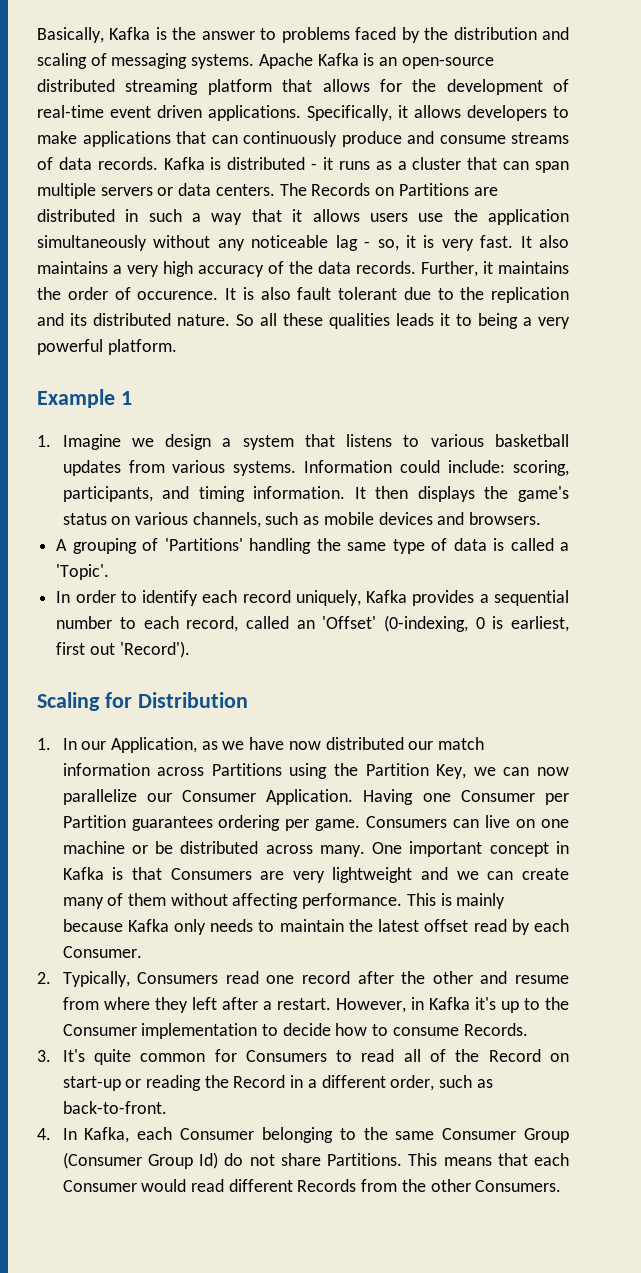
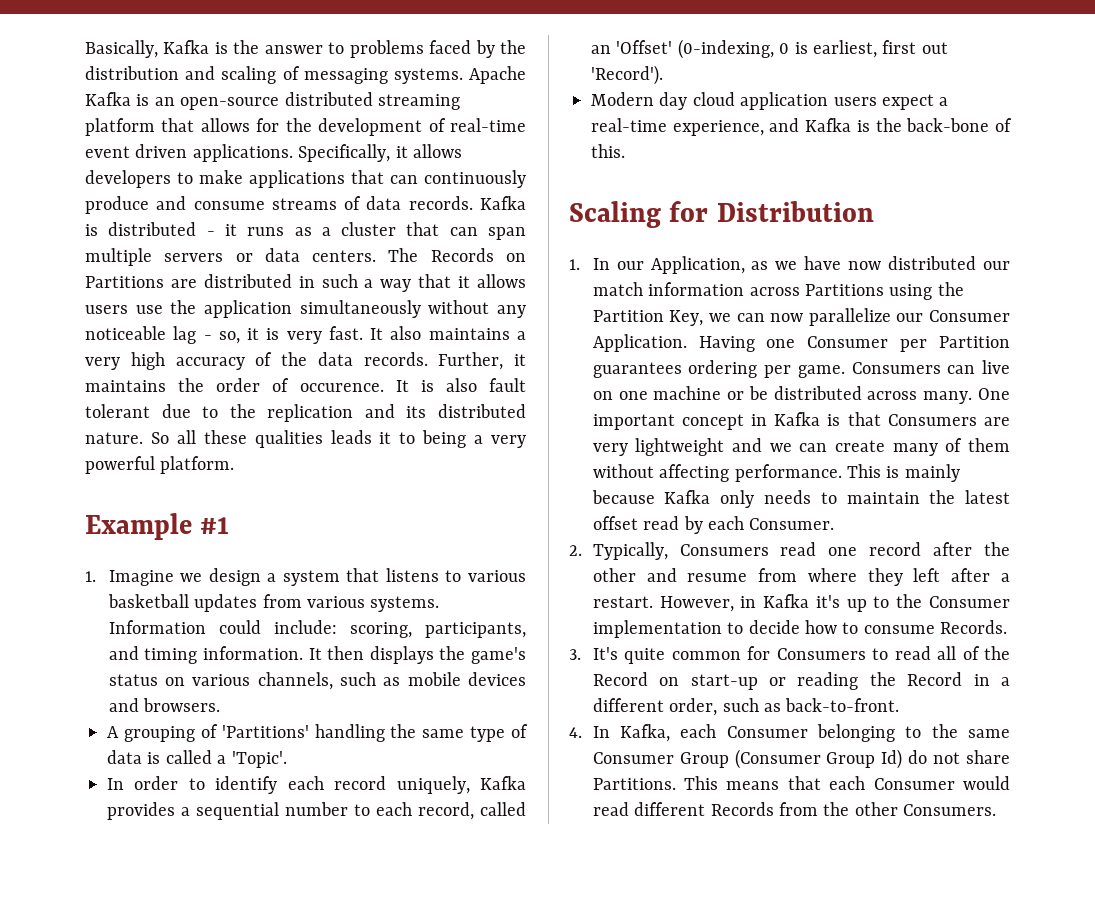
- Example 1
+ Example #1
+ Modern day cloud application users expect a real-time experience, and Kafka is the back-bone of this.

